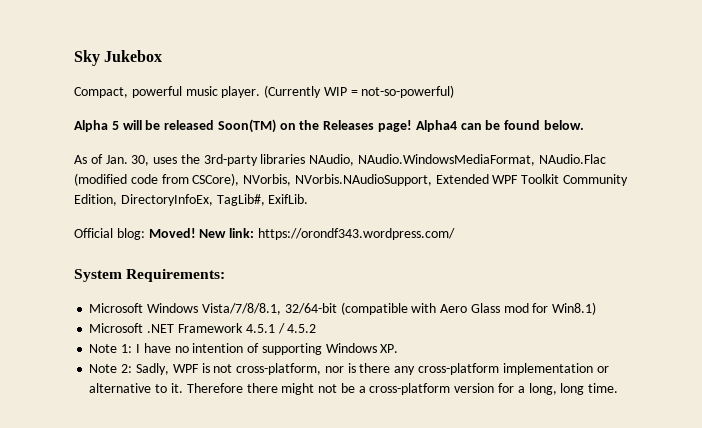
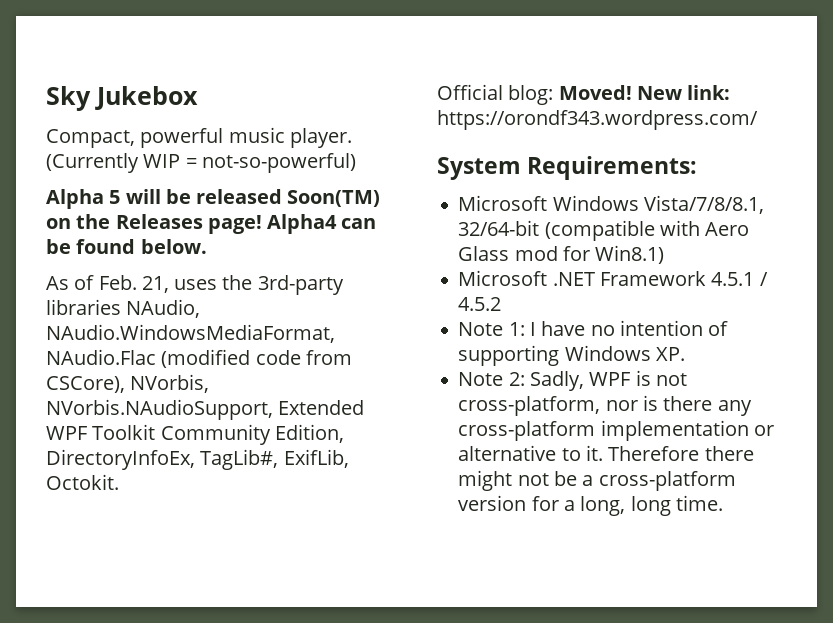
- As of Jan. 30, uses the 3rd-party libraries NAudio, NAudio.WindowsMediaFormat, NAudio.Flac (modified code from CSCore), NVorbis, NVorbis.NAudioSupport, Extended WPF Toolkit Community Edition, DirectoryInfoEx, TagLib#, ExifLib.
+ As of Feb. 21, uses the 3rd-party libraries NAudio, NAudio.WindowsMediaFormat, NAudio.Flac (modified code from CSCore), NVorbis, NVorbis.NAudioSupport, Extended WPF Toolkit Community Edition, DirectoryInfoEx, TagLib#, ExifLib, Octokit.

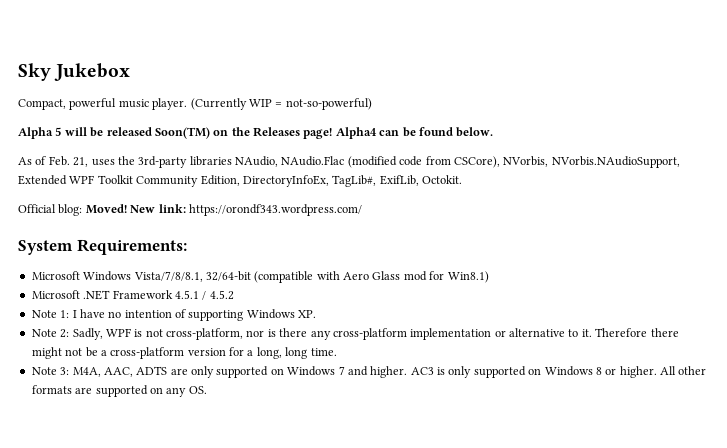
- As of Feb. 21, uses the 3rd-party libraries NAudio, NAudio.WindowsMediaFormat, NAudio.Flac (modified code from CSCore), NVorbis, NVorbis.NAudioSupport, Extended WPF Toolkit Community Edition, DirectoryInfoEx, TagLib#, ExifLib, Octokit.
+ As of Feb. 21, uses the 3rd-party libraries NAudio, NAudio.Flac (modified code from CSCore), NVorbis, NVorbis.NAudioSupport, Extended WPF Toolkit Community Edition, DirectoryInfoEx, TagLib#, ExifLib, Octokit.
+ Note 3: M4A, AAC, ADTS are only supported on Windows 7 and higher. AC3 is only supported on Windows 8 or higher. All other formats are supported on any OS.

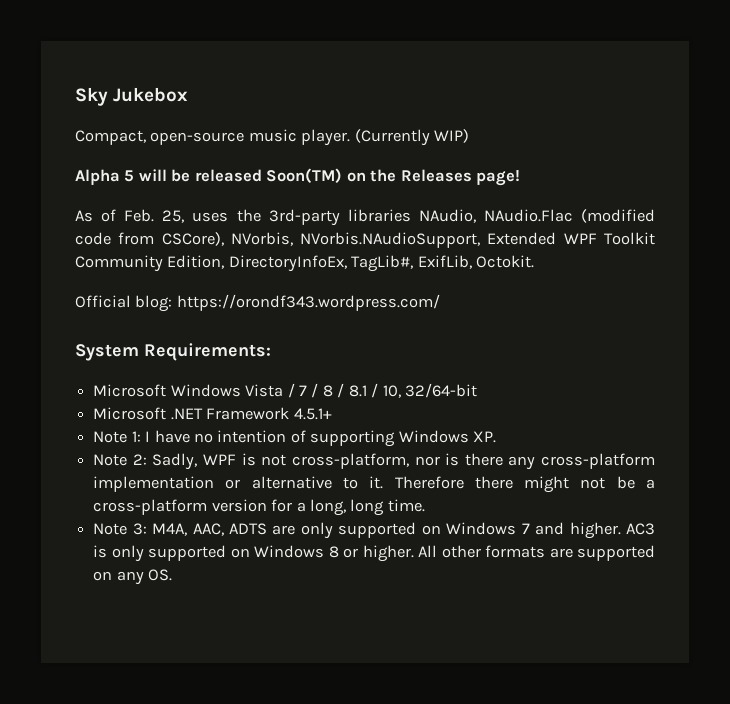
- Compact, powerful music player.
+ Compact, open-source music player.
- (Currently WIP = not-so-powerful)
+ (Currently WIP)
- Alpha4 can be found below.
- As of Feb. 21, uses the 3rd-party libraries NAudio, NAudio.Flac (modified code from CSCore), NVorbis, NVorbis.NAudioSupport, Extended WPF Toolkit Community Edition, DirectoryInfoEx, TagLib#, ExifLib, Octokit.
+ As of Feb. 25, uses the 3rd-party libraries NAudio, NAudio.Flac (modified code from CSCore), NVorbis, NVorbis.NAudioSupport, Extended WPF Toolkit Community Edition, DirectoryInfoEx, TagLib#, ExifLib, Octokit.
- Official blog: Moved! New link: https://orondf343.wordpress.com/
+ Official blog: https://orondf343.wordpress.com/
- Microsoft Windows Vista/7/8/8.1, 32/64-bit (compatible with Aero Glass mod for Win8.1)
+ Microsoft Windows Vista / 7 / 8 / 8.1 / 10, 32/64-bit
- Microsoft .NET Framework 4.5.1 / 4.5.2
+ Microsoft .NET Framework 4.5.1+

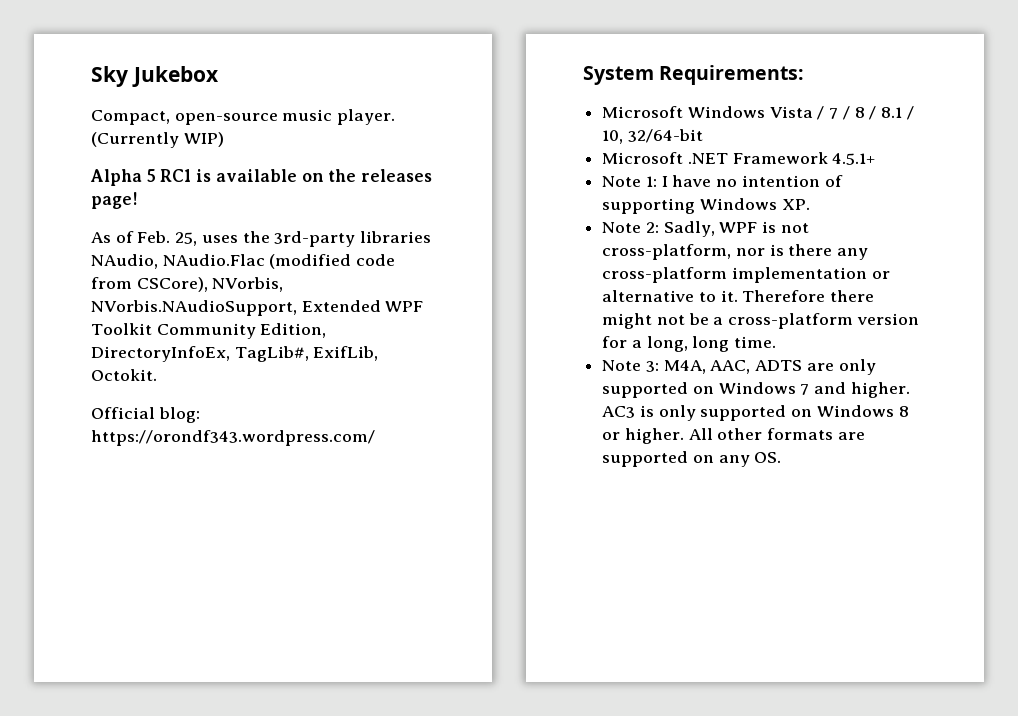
- Alpha 5 will be released Soon(TM) on the Releases page!
+ Alpha 5 RC1 is available on the releases page!

